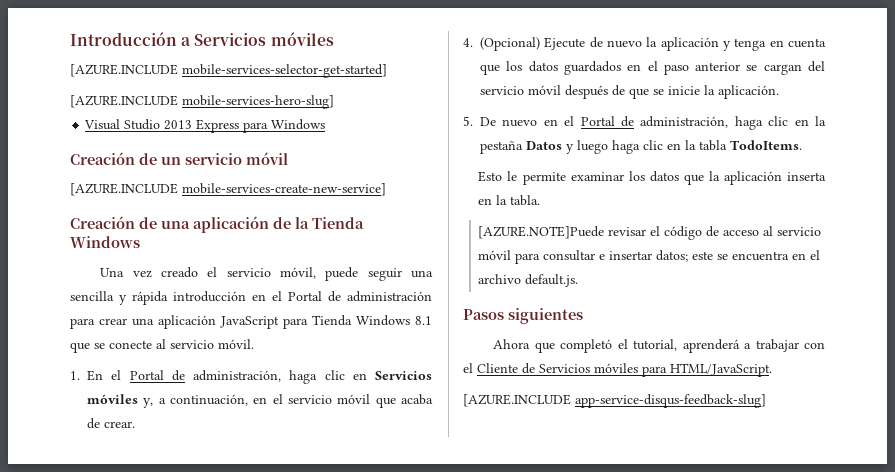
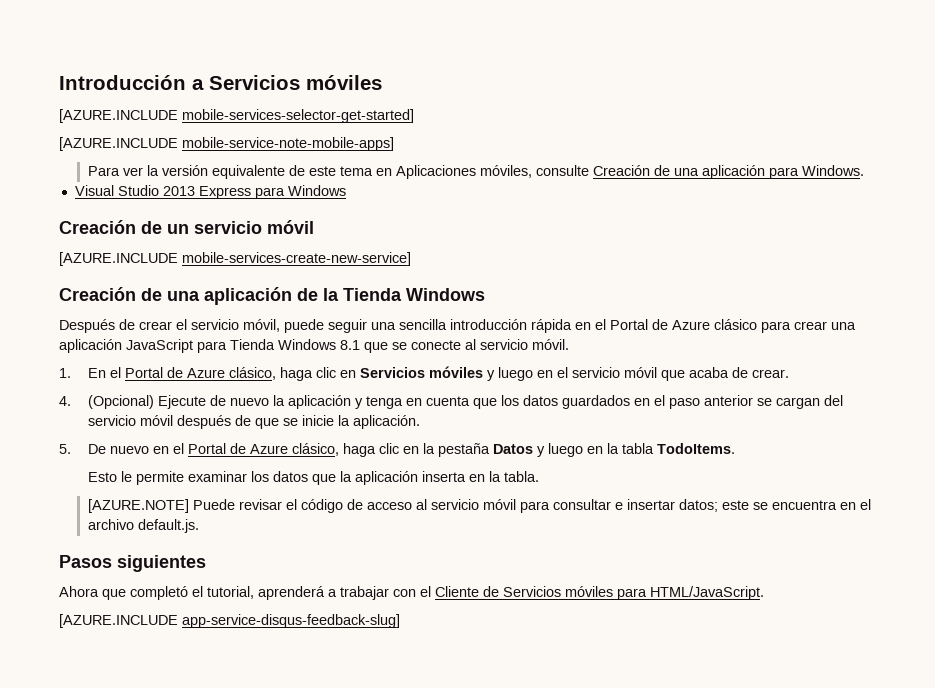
- [AZURE.INCLUDE mobile-services-hero-slug]
+ [AZURE.INCLUDE mobile-service-note-mobile-apps]
+ Para ver la versión equivalente de este tema en Aplicaciones móviles, consulte Creación de una aplicación para Windows.
- Una vez creado el servicio móvil, puede seguir una sencilla y rápida introducción en el Portal de administración para crear una aplicación JavaScript para Tienda Windows 8.1 que se conecte al servicio móvil.
+ Después de crear el servicio móvil, puede seguir una sencilla introducción rápida en el Portal de Azure clásico para crear una aplicación JavaScript para Tienda Windows 8.1 que se conecte al servicio móvil.
- 1. En el Portal de administración, haga clic en Servicios móviles y, a continuación, en el servicio móvil que acaba de crear.
+ 1. En el Portal de Azure clásico, haga clic en Servicios móviles y luego en el servicio móvil que acaba de crear.
- 5. De nuevo en el Portal de administración, haga clic en la pestaña Datos y luego haga clic en la tabla TodoItems.
+ 5. De nuevo en el Portal de Azure clásico, haga clic en la pestaña Datos y luego en la tabla TodoItems.
- [AZURE.NOTE]Puede revisar el código de acceso al servicio móvil para consultar e insertar datos; este se encuentra en el archivo default.js.
+ [AZURE.NOTE] Puede revisar el código de acceso al servicio móvil para consultar e insertar datos; este se encuentra en el archivo default.js.

